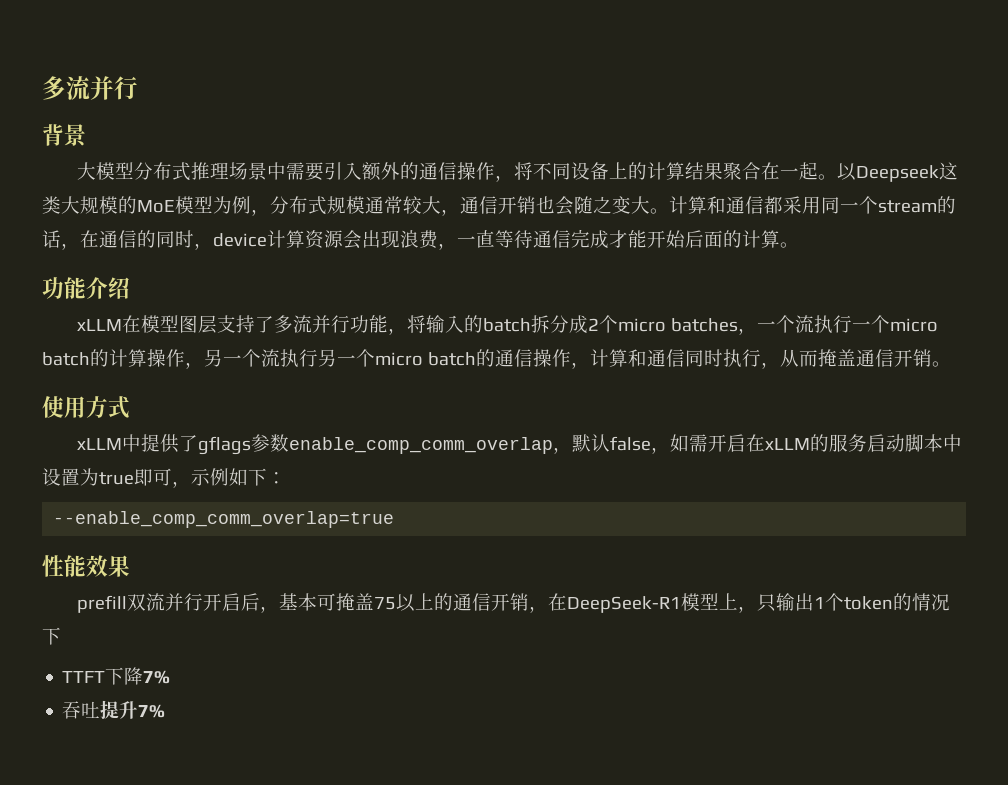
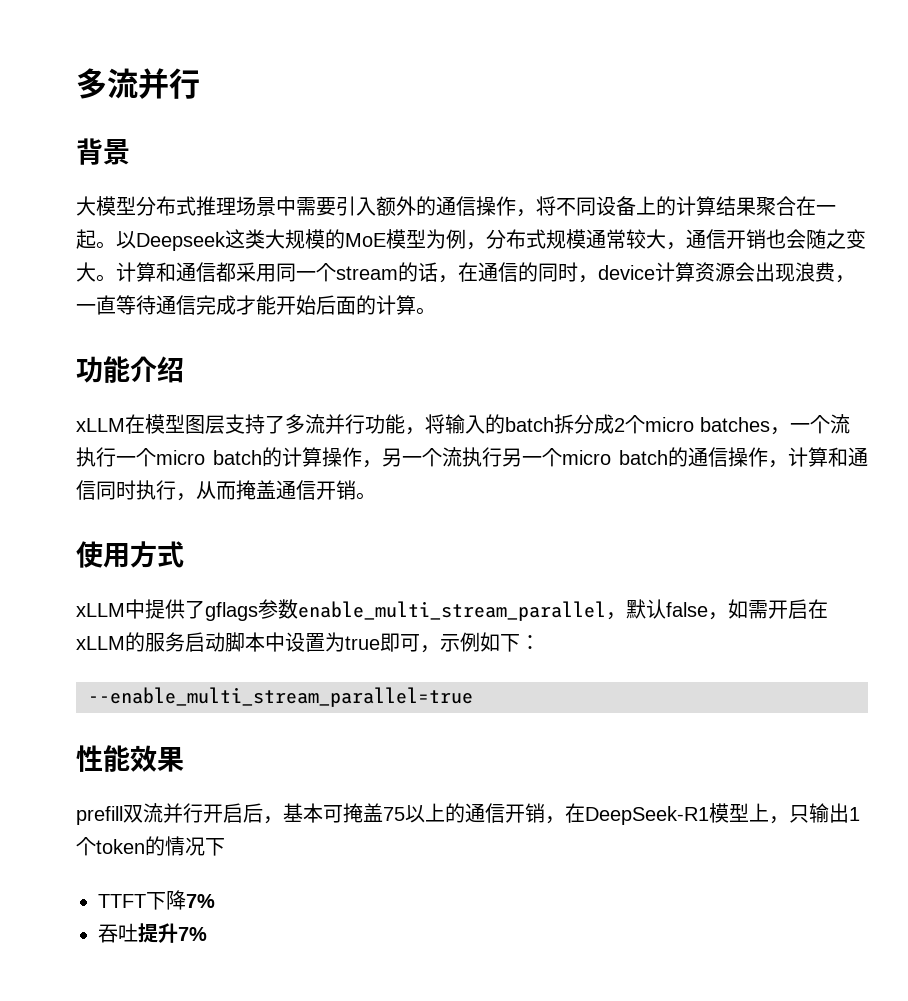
- xLLM中提供了gflags参数enable_comp_comm_overlap，默认false，如需开启在xLLM的服务启动脚本中设置为true即可，示例如下：
+ xLLM中提供了gflags参数enable_multi_stream_parallel，默认false，如需开启在xLLM的服务启动脚本中设置为true即可，示例如下：
- --enable_comp_comm_overlap=true
+ --enable_multi_stream_parallel=true

